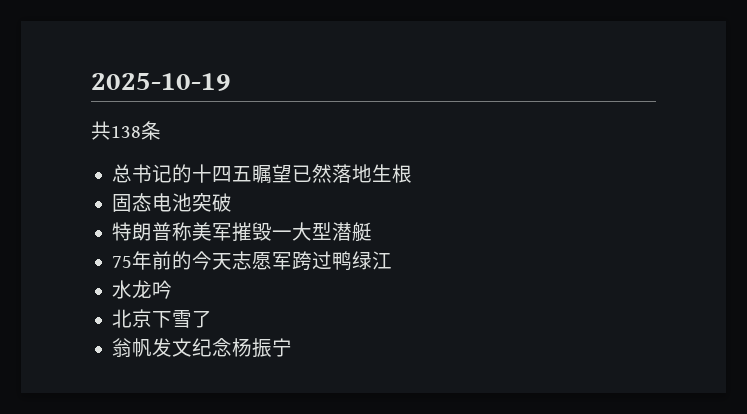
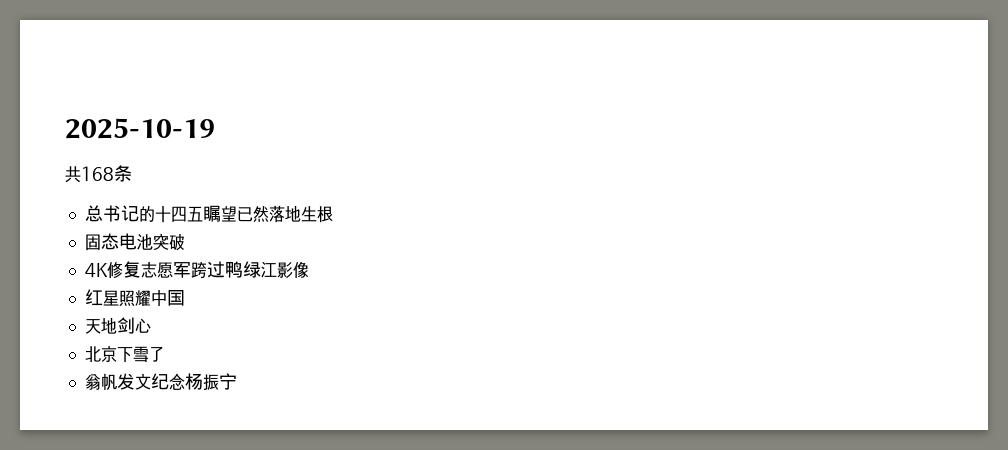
- 共138条
+ 共168条
- 特朗普称美军摧毁一大型潜艇
- 75年前的今天志愿军跨过鸭绿江
- 水龙吟
+ 4K修复志愿军跨过鸭绿江影像
+ 红星照耀中国
+ 天地剑心

